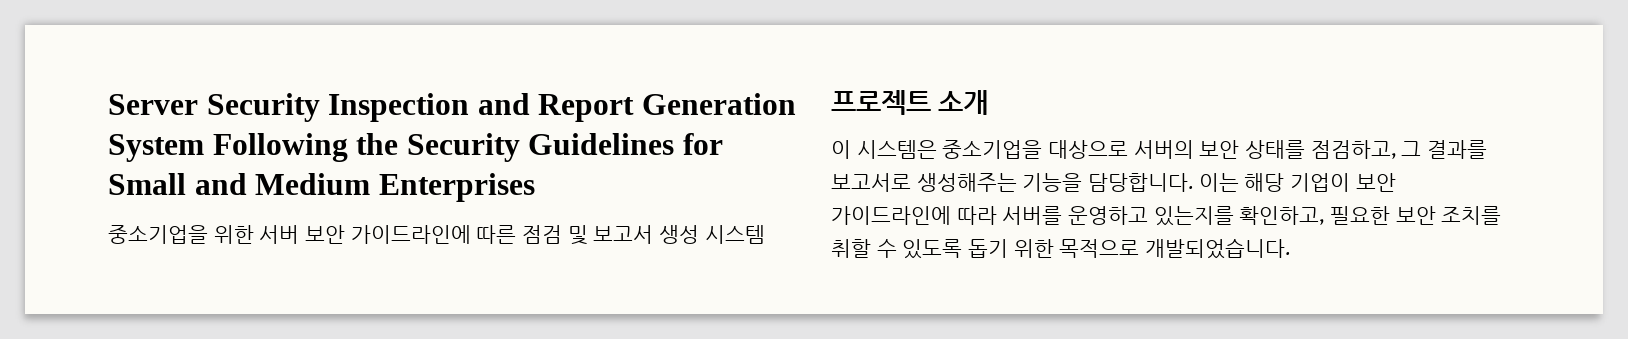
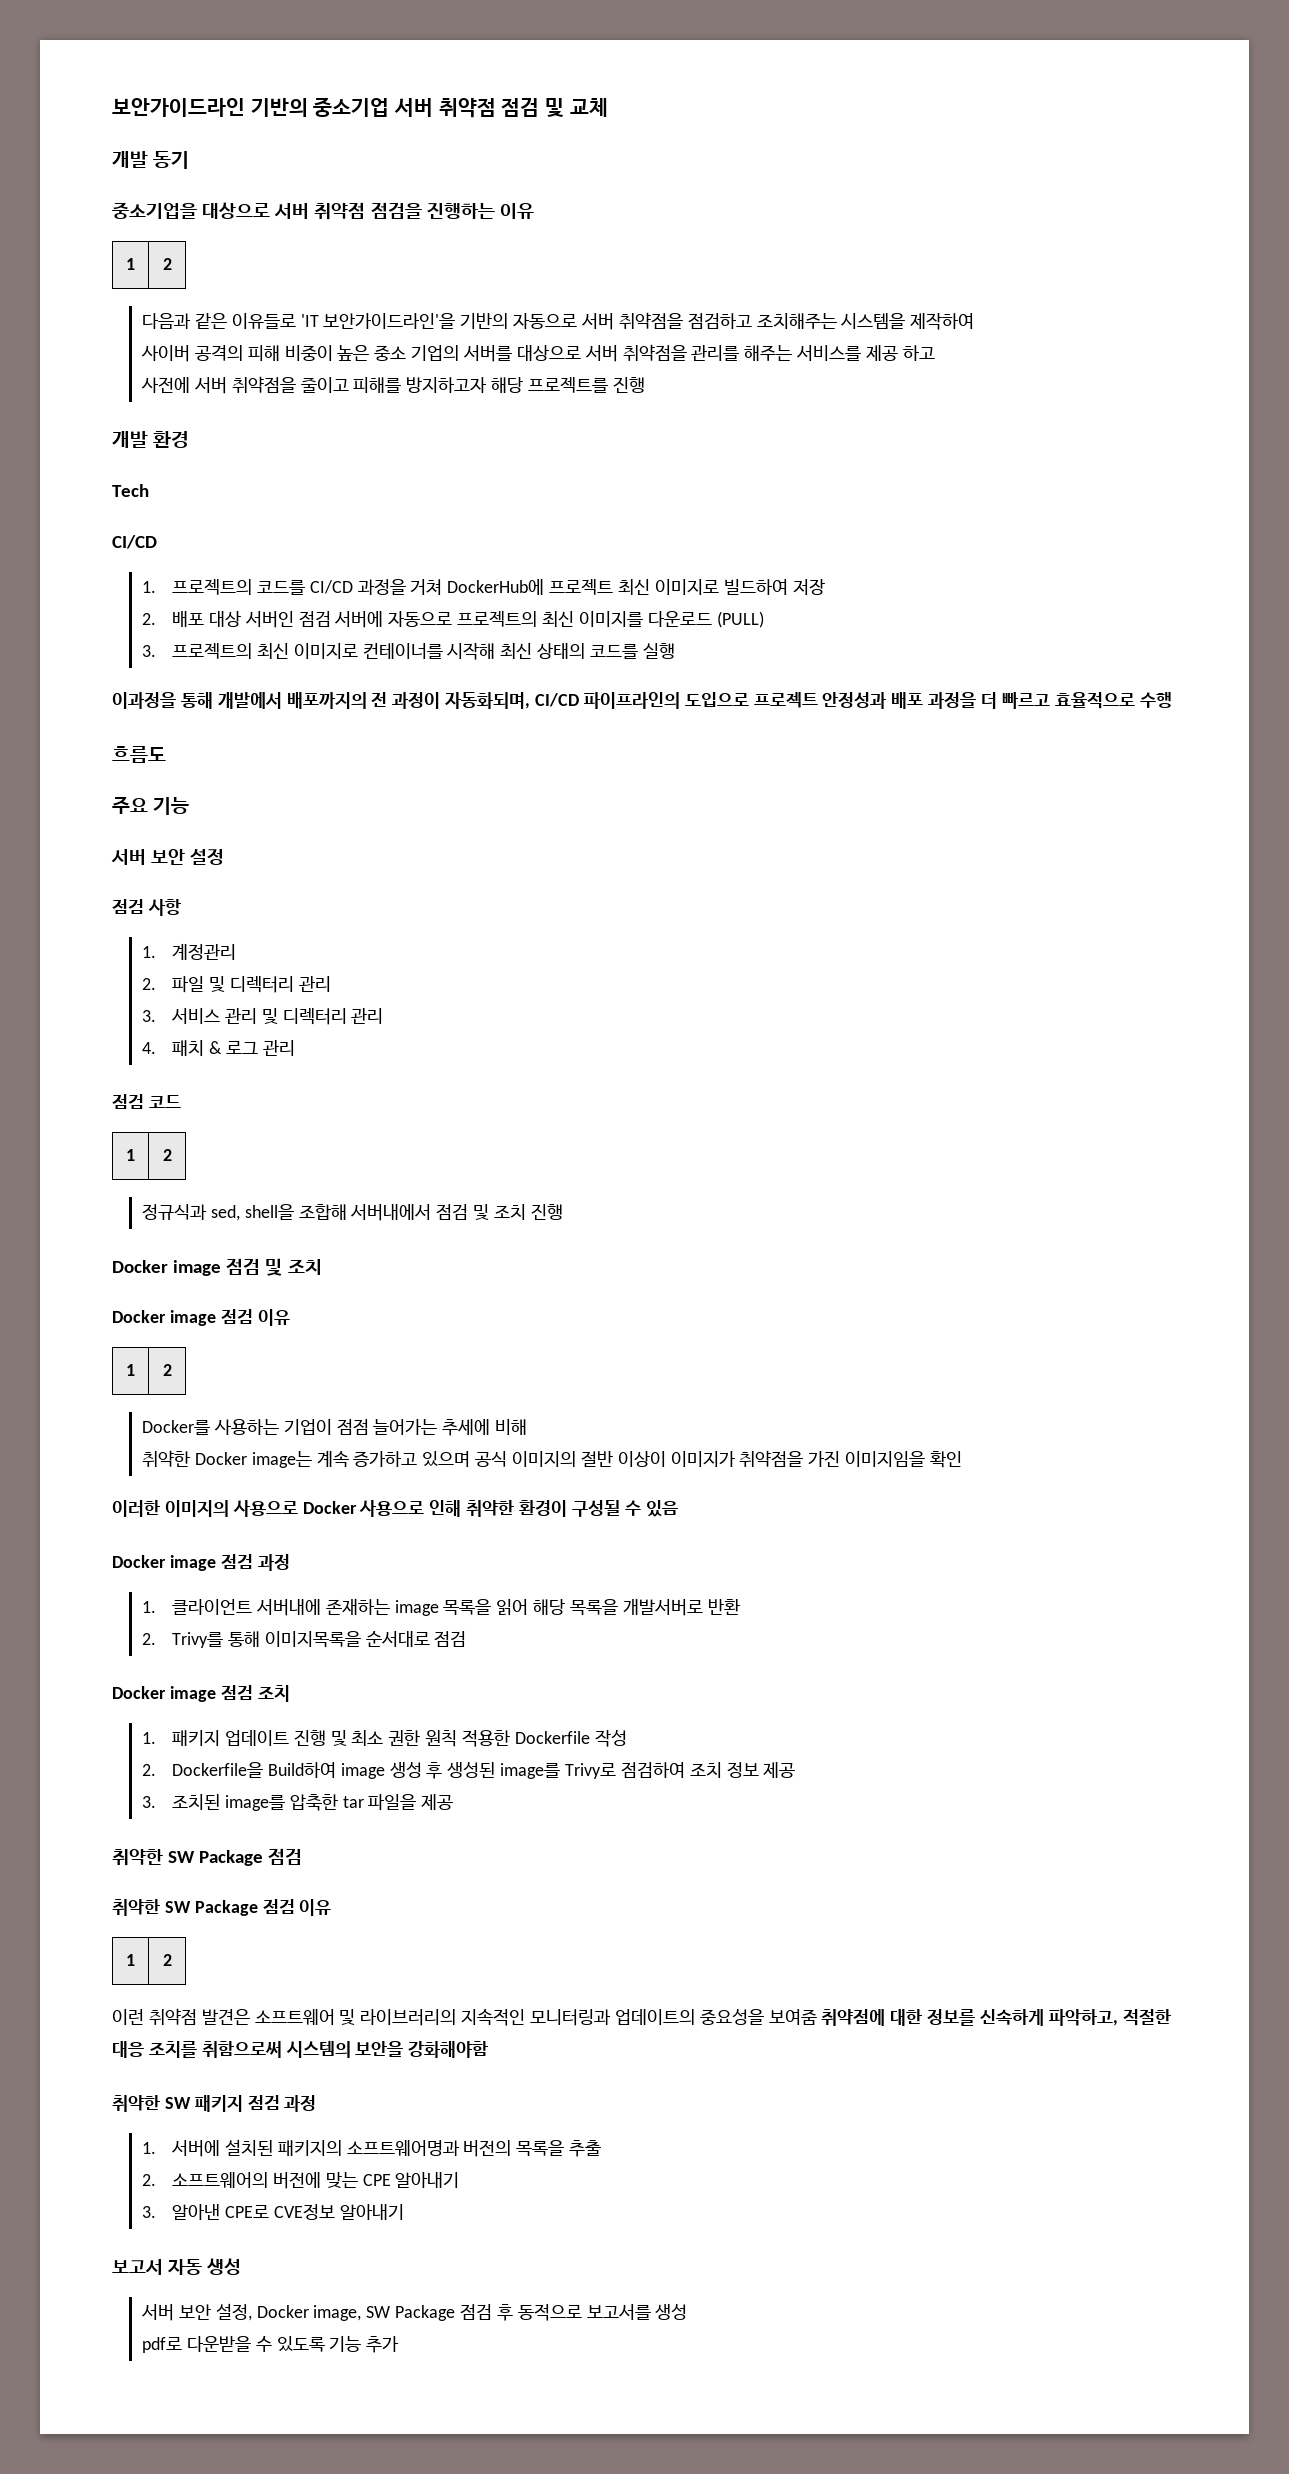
- Server Security Inspection and Report Generation System Following the Security Guidelines for Small and Medium Enterprises
- 중소기업을 위한 서버 보안 가이드라인에 따른 점검 및 보고서 생성 시스템
- 프로젝트 소개
- 이 시스템은 중소기업을 대상으로 서버의 보안 상태를 점검하고, 그 결과를 보고서로 생성해주는 기능을 담당합니다. 이는 해당 기업이 보안 가이드라인에 따라 서버를 운영하고 있는지를 확인하고, 필요한 보안 조치를 취할 수 있도록 돕기 위한 목적으로 개발되었습니다.
+ 보안가이드라인 기반의 중소기업 서버 취약점 점검 및 교체
+ 개발 동기
+ 중소기업을 대상으로 서버 취약점 점검을 진행하는 이유
+ 1 | 2
+ 다음과 같은 이유들로 'IT 보안가이드라인'을 기반의 자동으로 서버 취약점을 점검하고 조치해주는 시스템을 제작하여
+ 사이버 공격의 피해 비중이 높은 중소 기업의 서버를 대상으로 서버 취약점을 관리를 해주는 서비스를 제공 하고
+ 사전에 서버 취약점을 줄이고 피해를 방지하고자 해당 프로젝트를 진행
+ 개발 환경
+ Tech
+ CI/CD
+ 1. 프로젝트의 코드를 CI/CD 과정을 거쳐 DockerHub에 프로젝트 최신 이미지로 빌드하여 저장
+ 2. 배포 대상 서버인 점검 서버에 자동으로 프로젝트의 최신 이미지를 다운로드 (PULL)
+ 3. 프로젝트의 최신 이미지로 컨테이너를 시작해 최신 상태의 코드를 실행
+ 이과정을 통해 개발에서 배포까지의 전 과정이 자동화되며, CI/CD 파이프라인의 도입으로 프로젝트 안정성과 배포 과정을 더 빠르고 효율적으로 수행
+ 흐름도
+ 주요 기능
+ 서버 보안 설정
+ 점검 사항
+ 1. 계정관리
+ 2. 파일 및 디렉터리 관리
+ 3. 서비스 관리 및 디렉터리 관리
+ 4. 패치 & 로그 관리
+ 점검 코드
+ 1 | 2
+ 정규식과 sed, shell을 조합해 서버내에서 점검 및 조치 진행
+ Docker image 점검 및 조치
+ Docker image 점검 이유
+ 1 | 2
+ Docker를 사용하는 기업이 점점 늘어가는 추세에 비해
+ 취약한 Docker image는 계속 증가하고 있으며 공식 이미지의 절반 이상이 이미지가 취약점을 가진 이미지임을 확인
+ 이러한 이미지의 사용으로 Docker 사용으로 인해 취약한 환경이 구성될 수 있음
+ Docker image 점검 과정
+ 1. 클라이언트 서버내에 존재하는 image 목록을 읽어 해당 목록을 개발서버로 반환
+ 2. Trivy를 통해 이미지목록을 순서대로 점검
+ Docker image 점검 조치
+ 1. 패키지 업데이트 진행 및 최소 권한 원칙 적용한 Dockerfile 작성
+ 2. Dockerfile을 Build하여 image 생성 후 생성된 image를 Trivy로 점검하여 조치 정보 제공
+ 3. 조치된 image를 압축한 tar 파일을 제공
+ 취약한 SW Package 점검
+ 취약한 SW Package 점검 이유
+ 1 | 2
+ 이런 취약점 발견은 소프트웨어 및 라이브러리의 지속적인 모니터링과 업데이트의 중요성을 보여줌 취약점에 대한 정보를 신속하게 파악하고, 적절한 대응 조치를 취함으로써 시스템의 보안을 강화해야함
+ 취약한 SW 패키지 점검 과정
+ 1. 서버에 설치된 패키지의 소프트웨어명과 버전의 목록을 추출
+ 2. 소프트웨어의 버전에 맞는 CPE 알아내기
+ 3. 알아낸 CPE로 CVE정보 알아내기
+ 보고서 자동 생성
+ 서버 보안 설정, Docker image, SW Package 점검 후 동적으로 보고서를 생성
+ pdf로 다운받을 수 있도록 기능 추가

